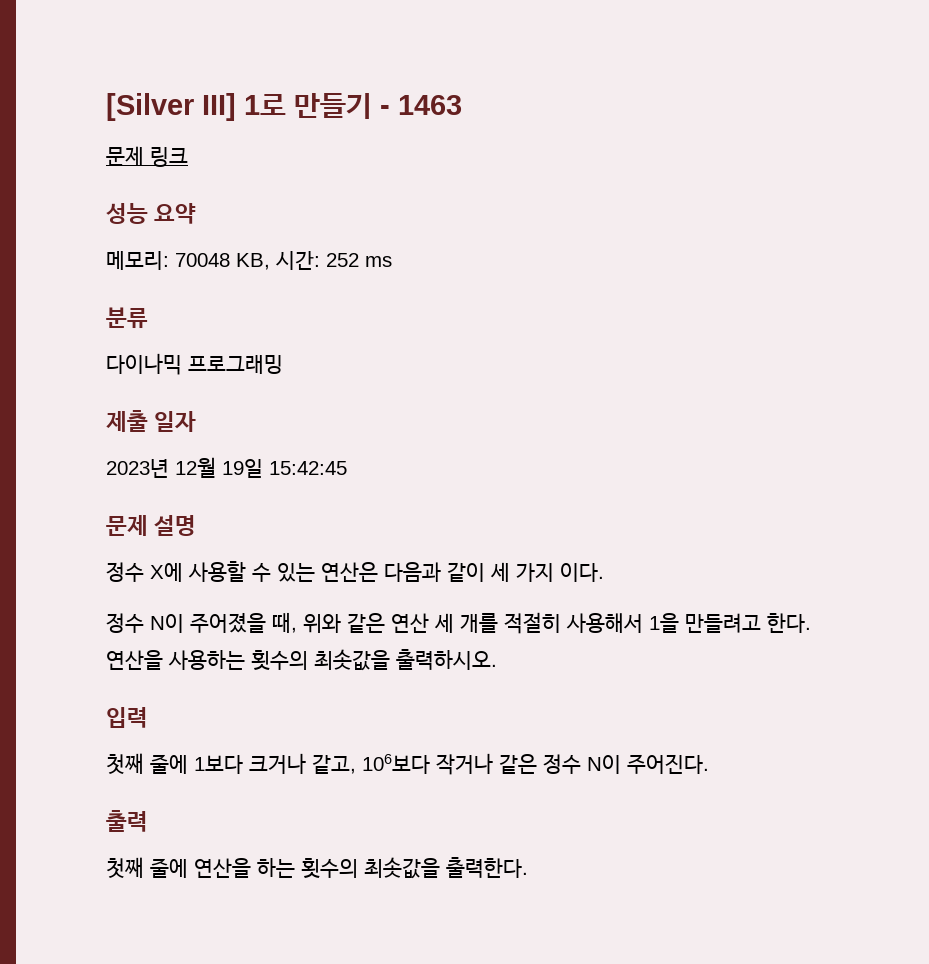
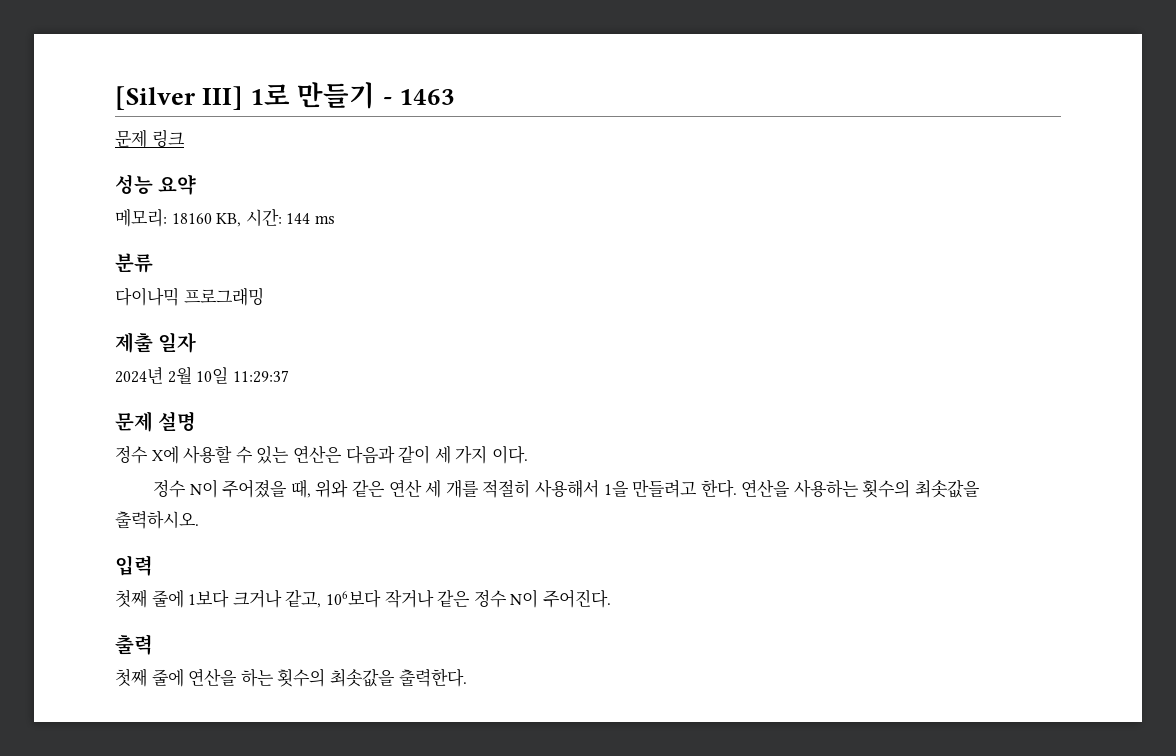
- 메모리: 70048 KB, 시간: 252 ms
+ 메모리: 18160 KB, 시간: 144 ms
- 2023년 12월 19일 15:42:45
+ 2024년 2월 10일 11:29:37

